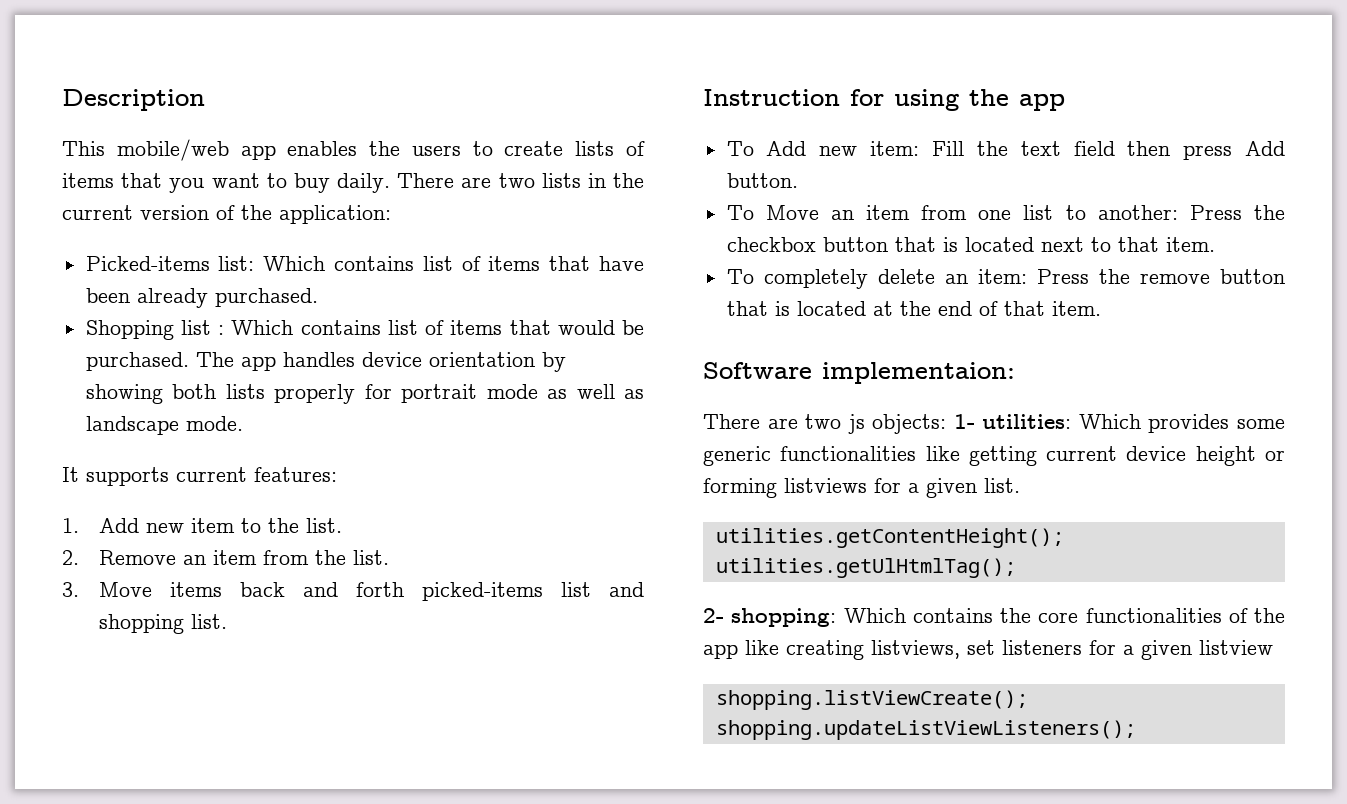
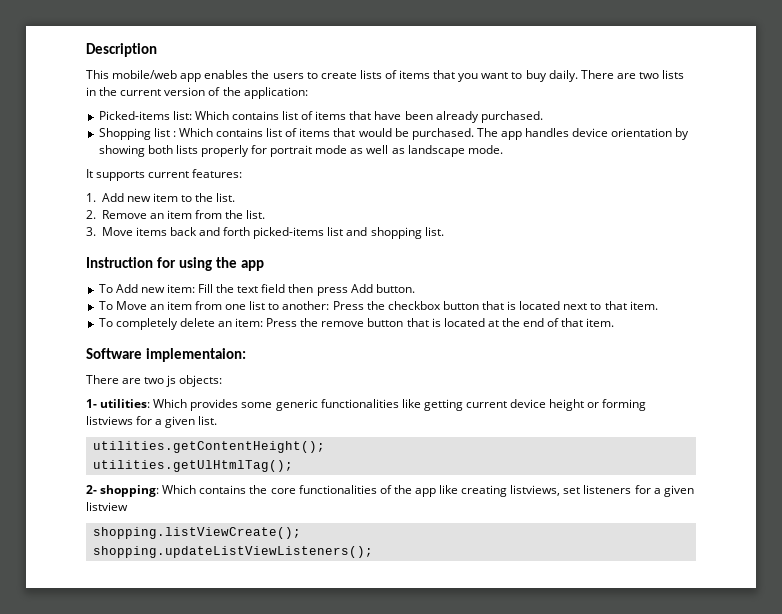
- There are two js objects: 1- utilities: Which provides some generic functionalities like getting current device height or forming listviews for a given list.
+ There are two js objects:
+ 1- utilities: Which provides some generic functionalities like getting current device height or forming listviews for a given list.

